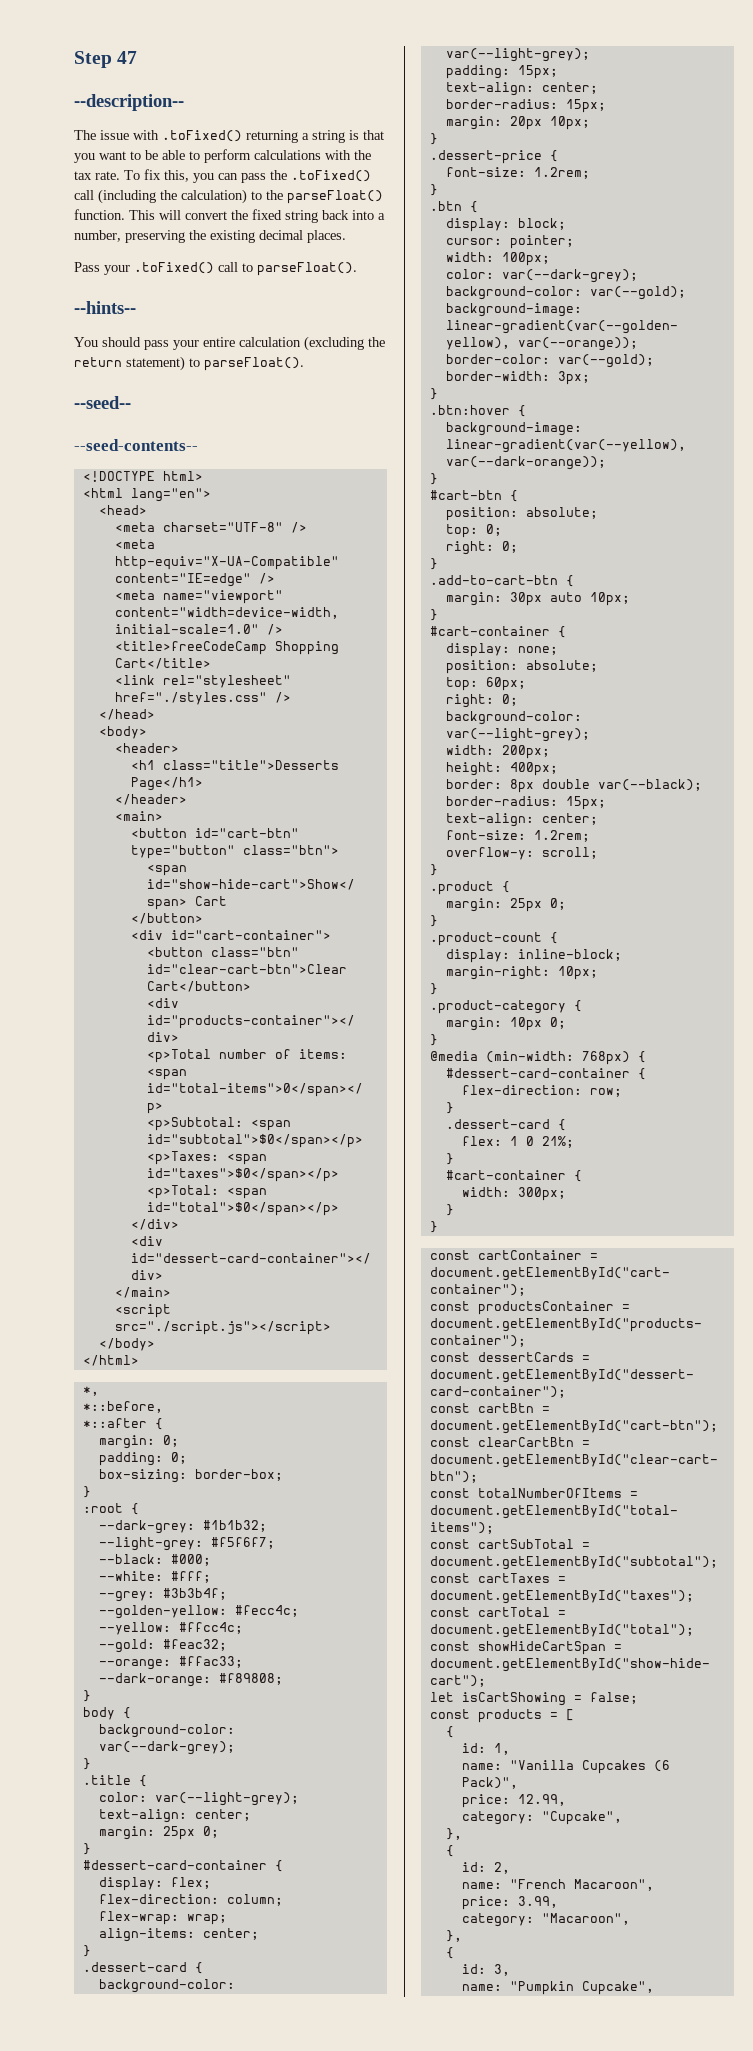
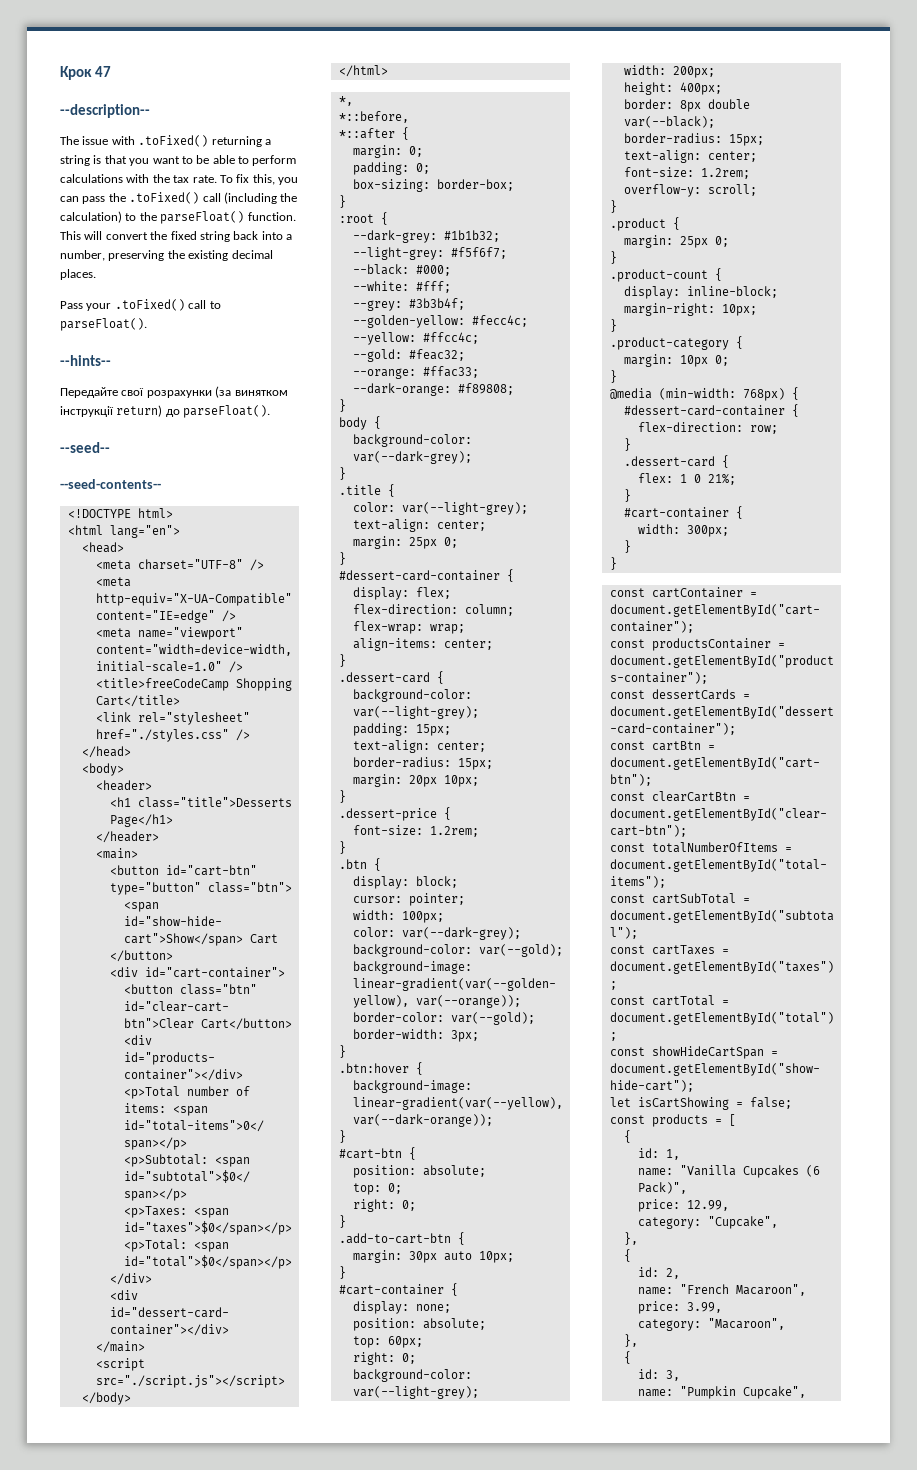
- Step 47
+ Крок 47
- You should pass your entire calculation (excluding the return statement) to parseFloat().
+ Передайте свої розрахунки (за винятком інструкції return) до parseFloat().

